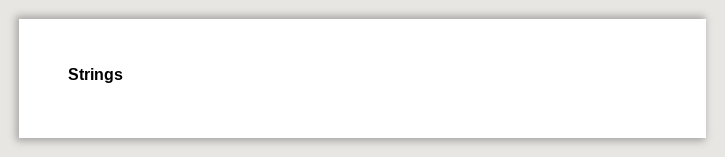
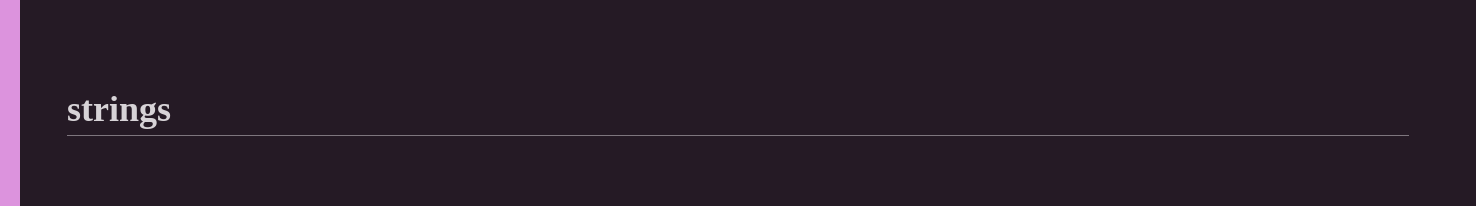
- Strings
+ strings

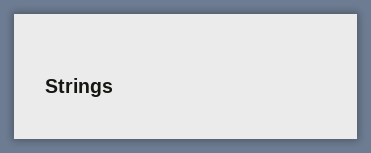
- strings
+ Strings

